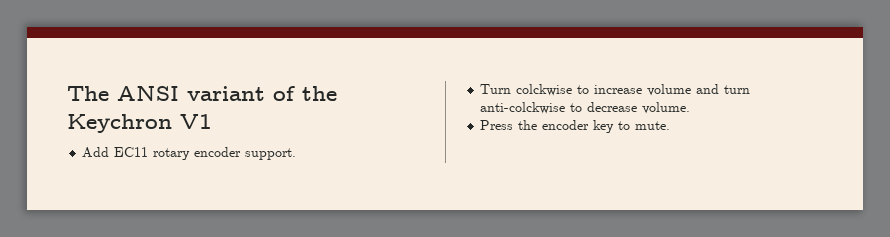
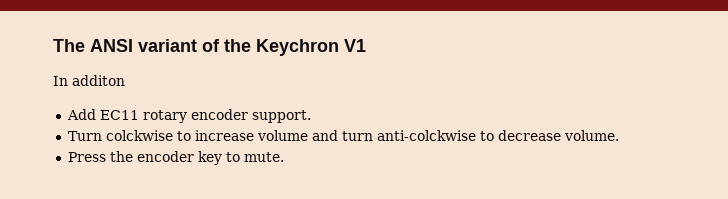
+ In additon

